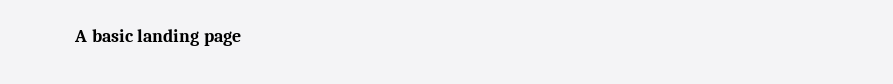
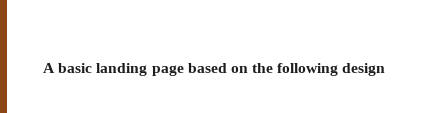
- A basic landing page
+ A basic landing page based on the following design

